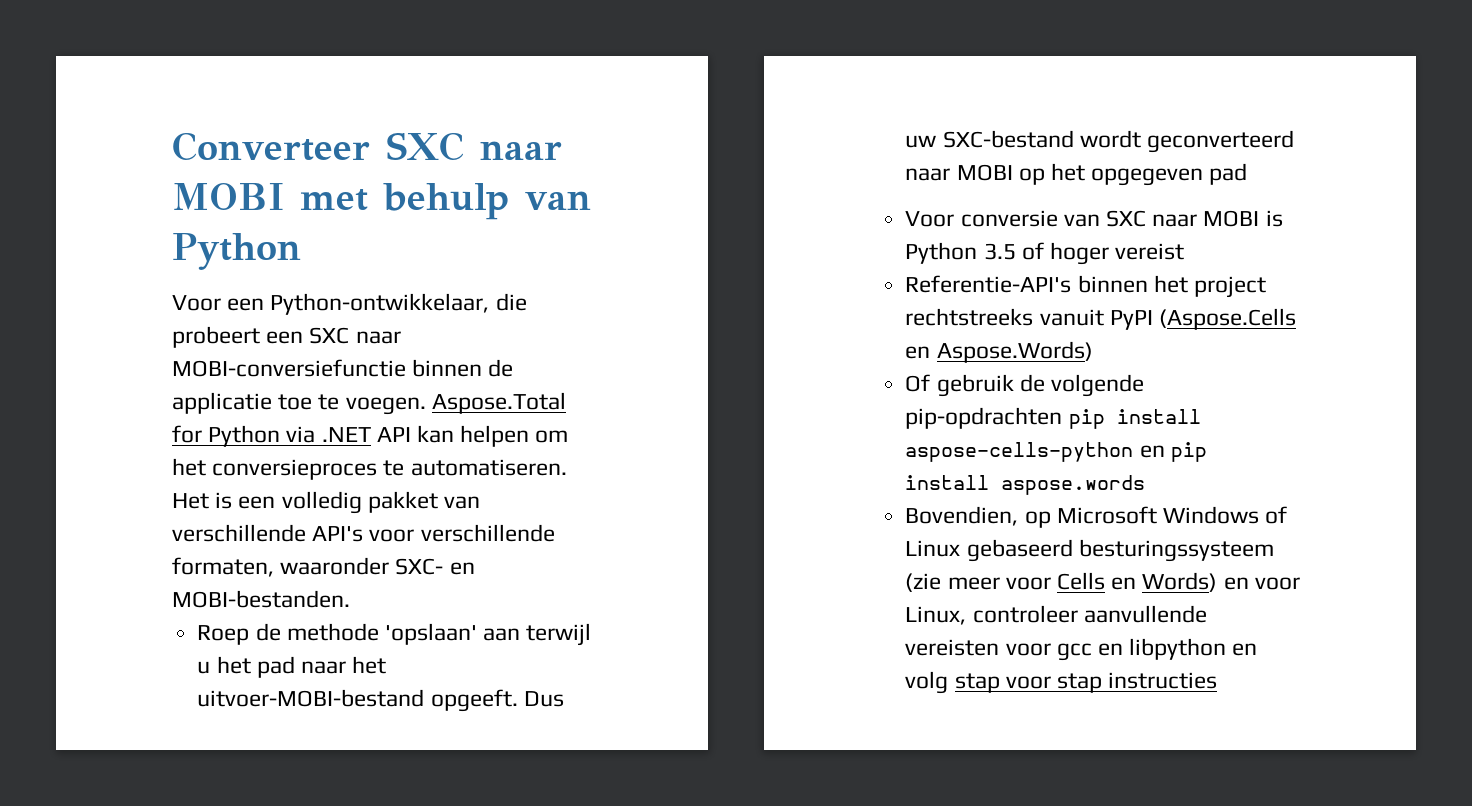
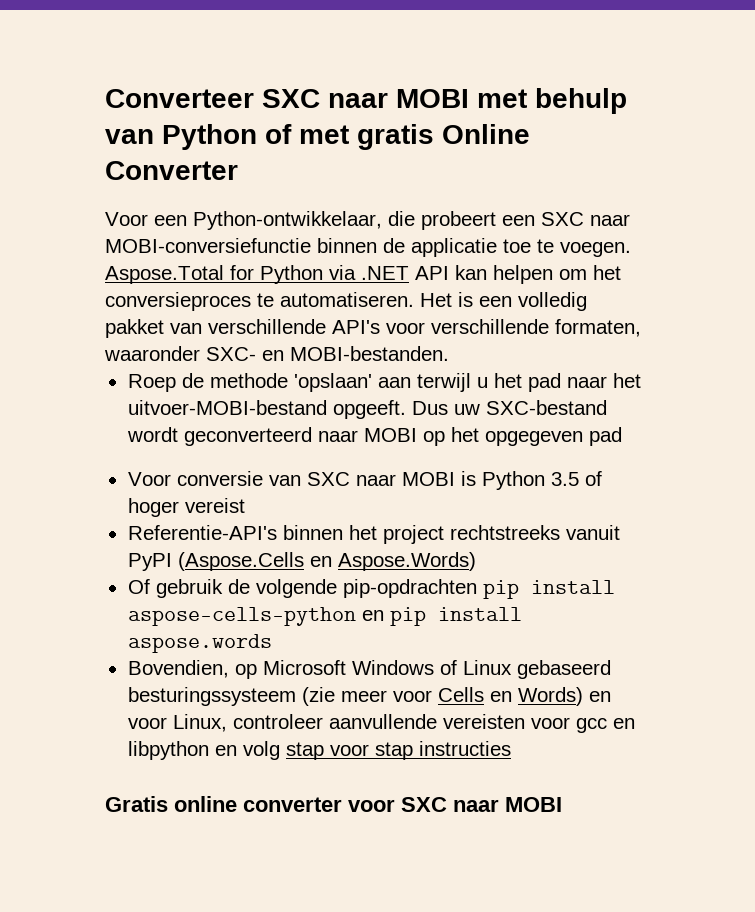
- Converteer SXC naar MOBI met behulp van Python
+ Converteer SXC naar MOBI met behulp van Python of met gratis Online Converter
+ Gratis online converter voor SXC naar MOBI

